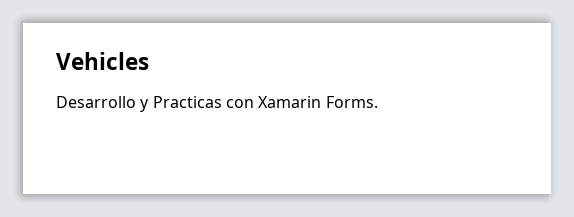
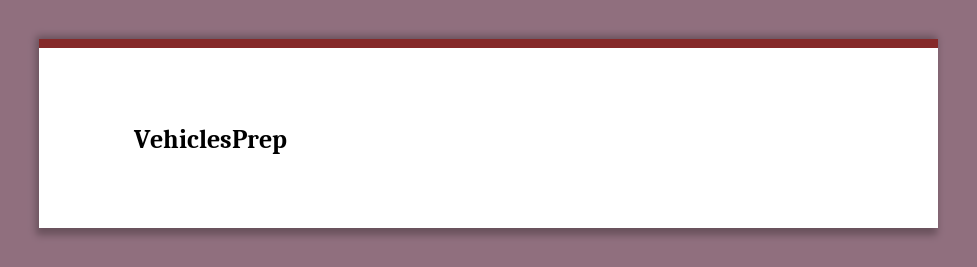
- Vehicles
- Desarrollo y Practicas con Xamarin Forms.
+ VehiclesPrep

